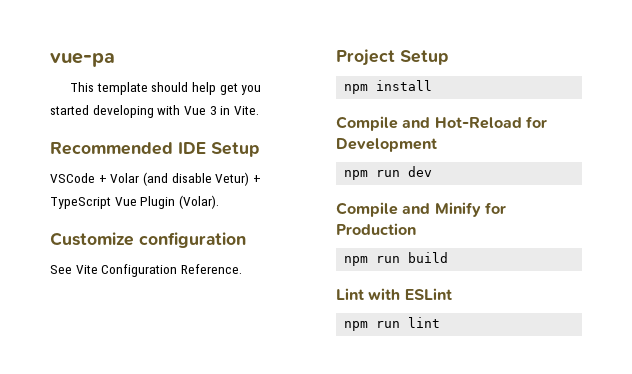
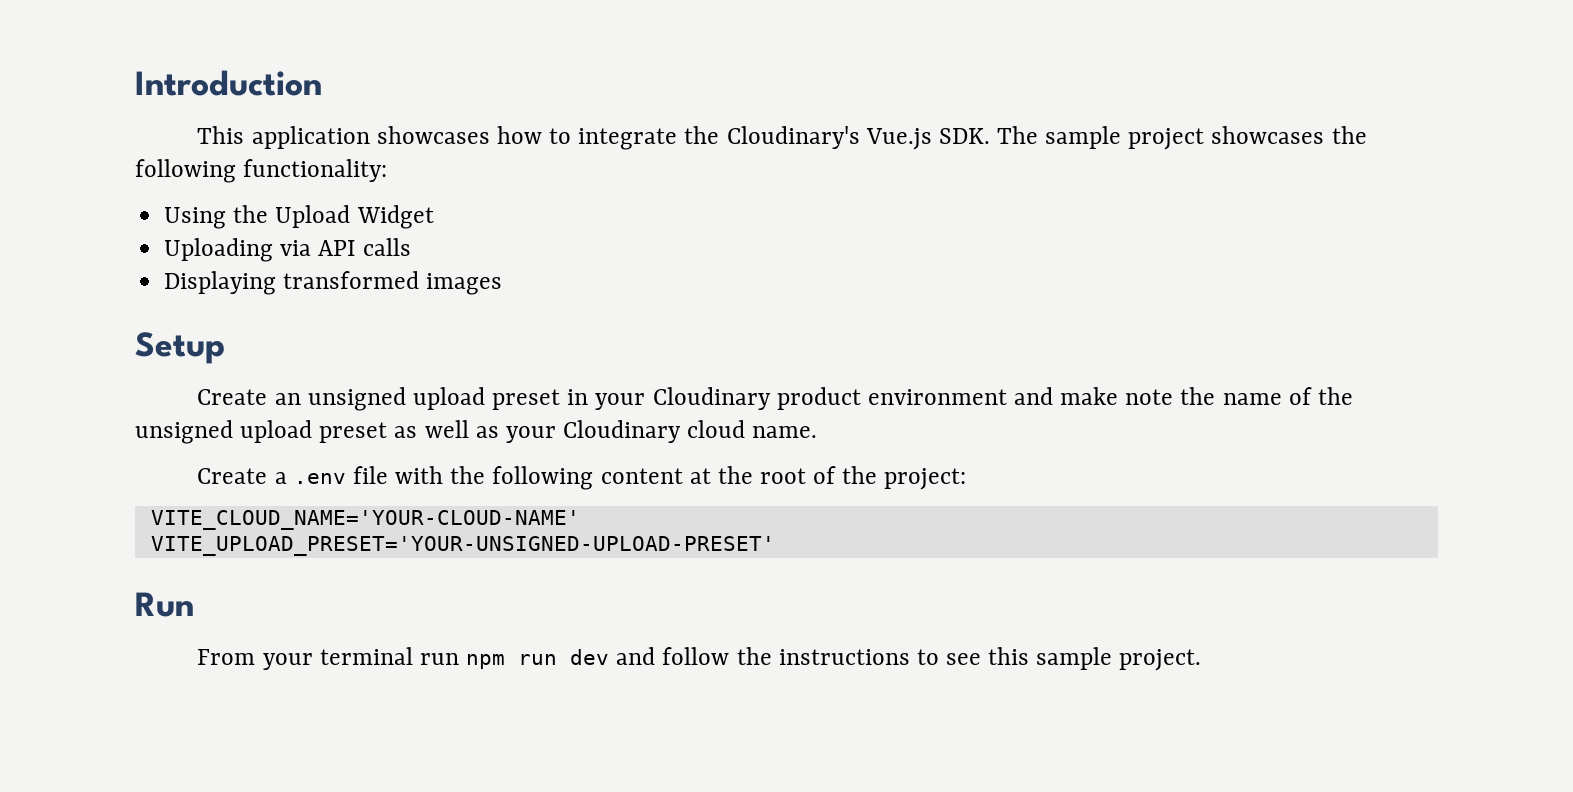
- vue-pa
+ Introduction
- This template should help get you started developing with Vue 3 in Vite.
- Recommended IDE Setup
- VSCode + Volar (and disable Vetur) + TypeScript Vue Plugin (Volar).
- Customize configuration
- See Vite Configuration Reference.
- Project Setup
- npm install
- Compile and Hot-Reload for Development
- npm run dev
- Compile and Minify for Production
- npm run build
- Lint with ESLint
- npm run lint
+ This application showcases how to integrate the Cloudinary's Vue.js SDK. The sample project showcases the following functionality:
+ Using the Upload Widget
+ Uploading via API calls
+ Displaying transformed images
+ Setup
+ Create an unsigned upload preset in your Cloudinary product environment and make note the name of the unsigned upload preset as well as your Cloudinary cloud name.
+ Create a .env file with the following content at the root of the project:
+ VITE_CLOUD_NAME='YOUR-CLOUD-NAME'
+ VITE_UPLOAD_PRESET='YOUR-UNSIGNED-UPLOAD-PRESET'
+ Run
+ From your terminal run npm run dev and follow the instructions to see this sample project.

